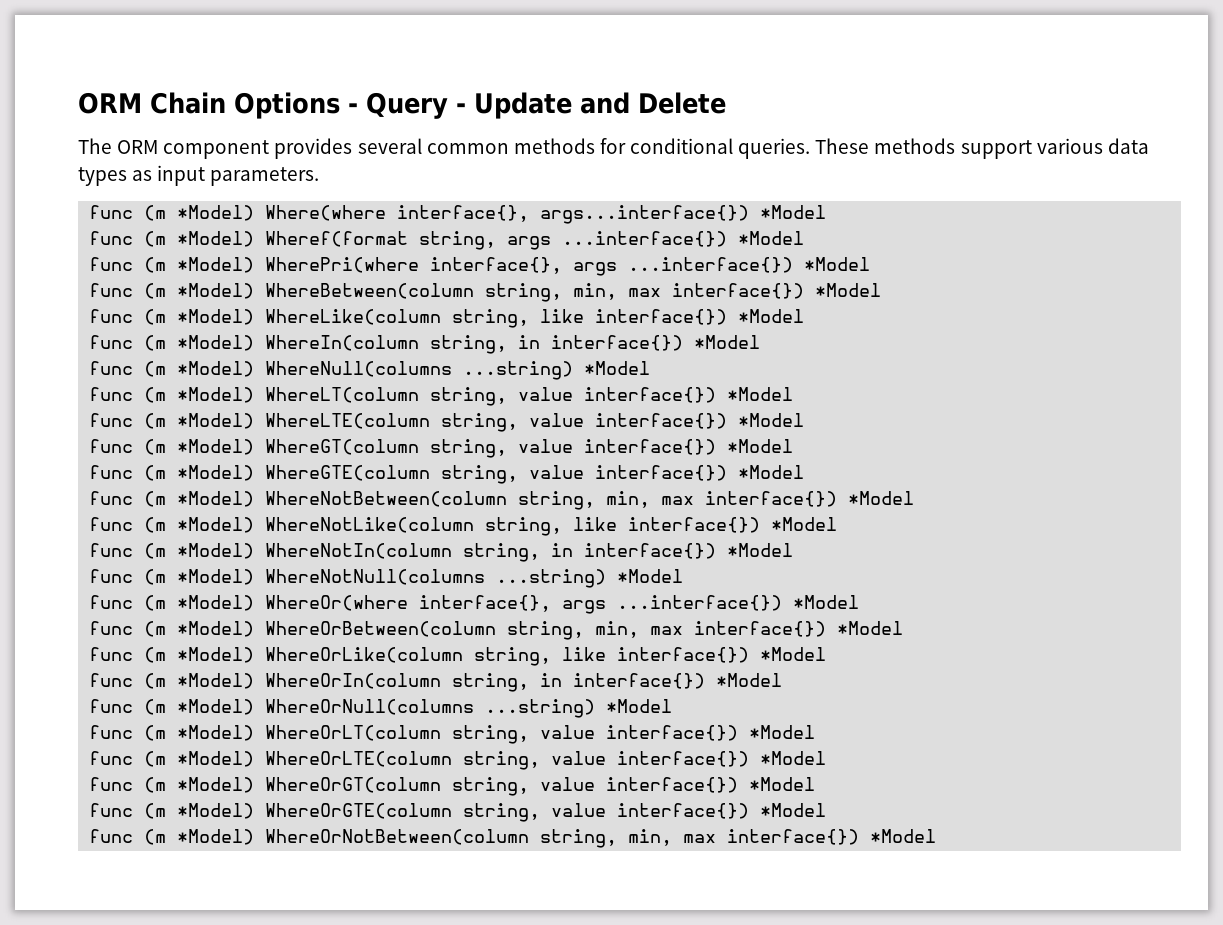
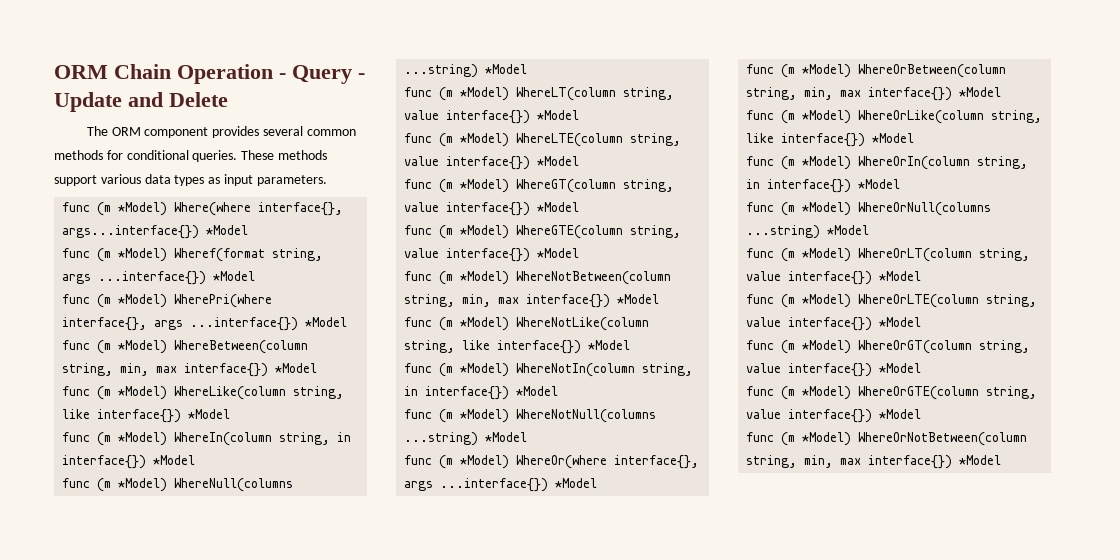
- ORM Chain Options - Query - Update and Delete
+ ORM Chain Operation - Query - Update and Delete

